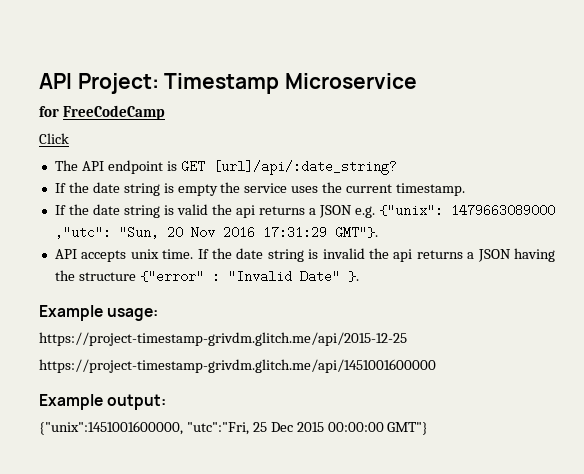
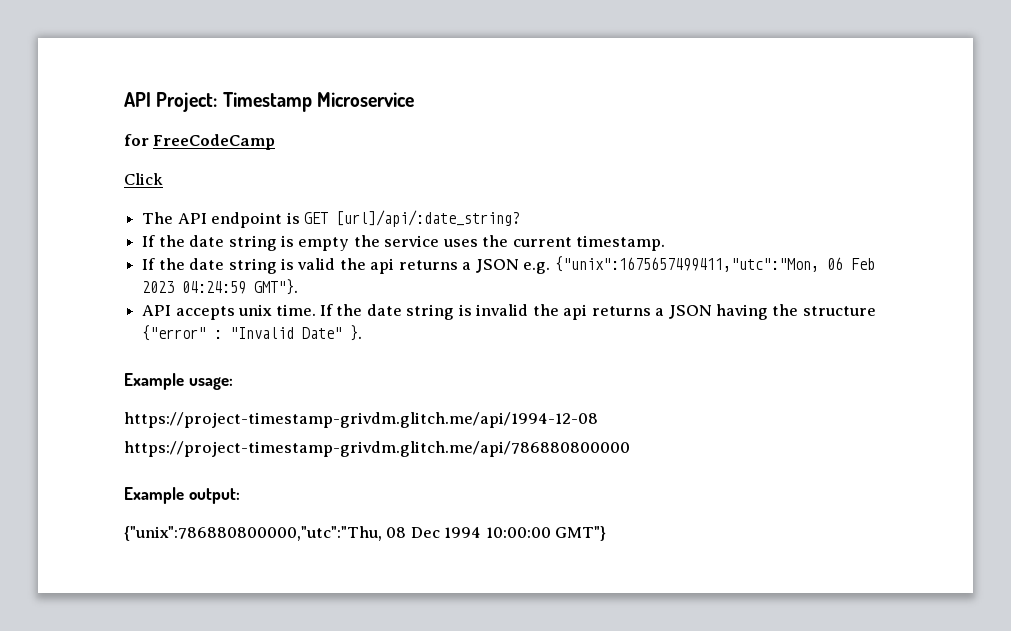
- If the date string is valid the api returns a JSON e.g. {"unix": 1479663089000 ,"utc": "Sun, 20 Nov 2016 17:31:29 GMT"}.
+ If the date string is valid the api returns a JSON e.g. {"unix":1675657499411,"utc":"Mon, 06 Feb 2023 04:24:59 GMT"}.
- https://project-timestamp-grivdm.glitch.me/api/2015-12-25
- https://project-timestamp-grivdm.glitch.me/api/1451001600000
+ https://project-timestamp-grivdm.glitch.me/api/1994-12-08
+ https://project-timestamp-grivdm.glitch.me/api/786880800000
- {"unix":1451001600000, "utc":"Fri, 25 Dec 2015 00:00:00 GMT"}
+ {"unix":786880800000,"utc":"Thu, 08 Dec 1994 10:00:00 GMT"}

